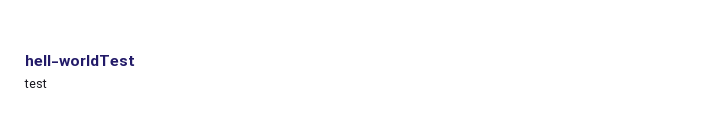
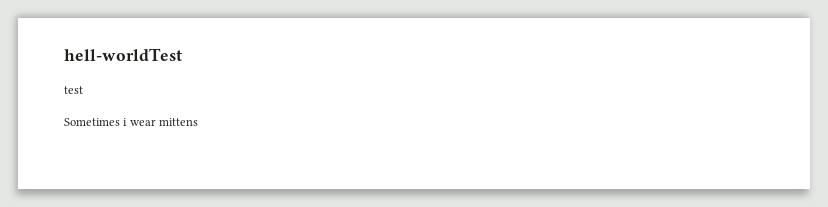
+ Sometimes i wear mittens

